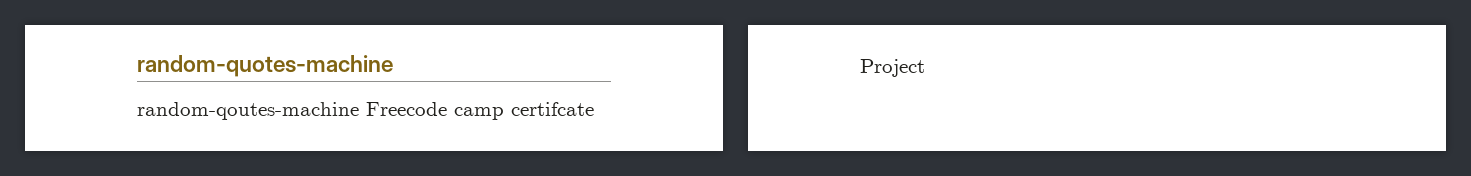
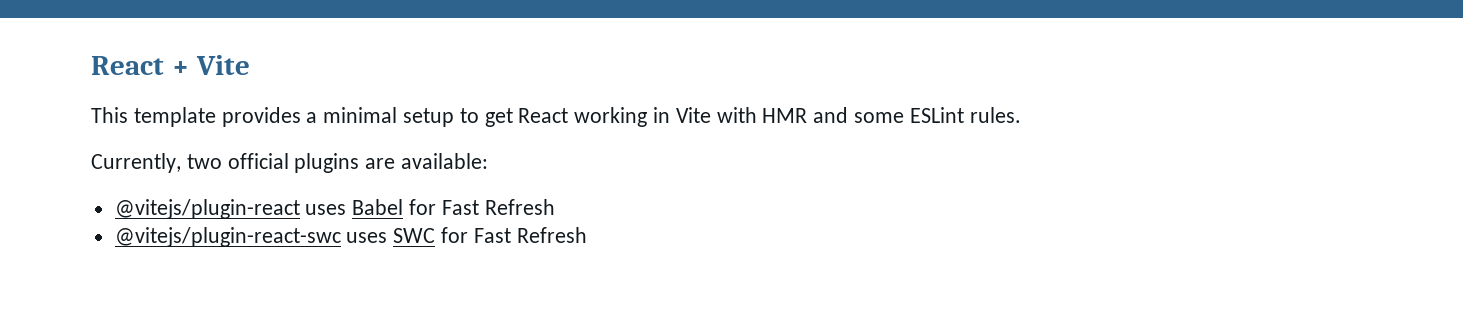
- random-quotes-machine
- random-qoutes-machine Freecode camp certifcate Project
+ React + Vite
+ This template provides a minimal setup to get React working in Vite with HMR and some ESLint rules.
+ Currently, two official plugins are available:
+ @vitejs/plugin-react uses Babel for Fast Refresh
+ @vitejs/plugin-react-swc uses SWC for Fast Refresh

